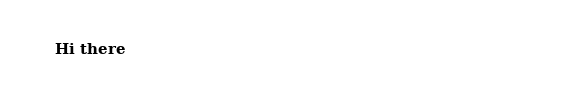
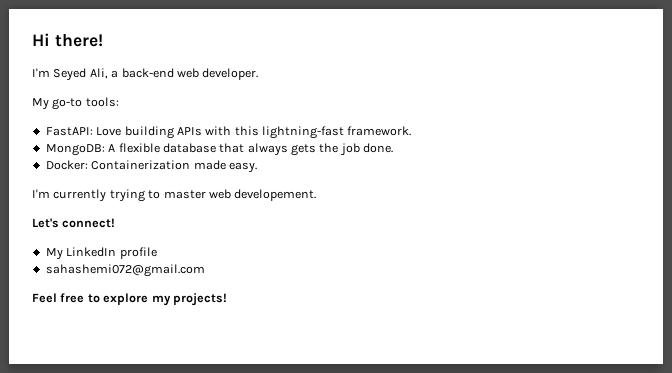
- Hi there
+ Hi there!
+ I'm Seyed Ali, a back-end web developer.
+ My go-to tools:
+ FastAPI: Love building APIs with this lightning-fast framework.
+ MongoDB: A flexible database that always gets the job done.
+ Docker: Containerization made easy.
+ I'm currently trying to master web developement.
+ Let's connect!
+ My LinkedIn profile
+ sahashemi072@gmail.com
+ Feel free to explore my projects!

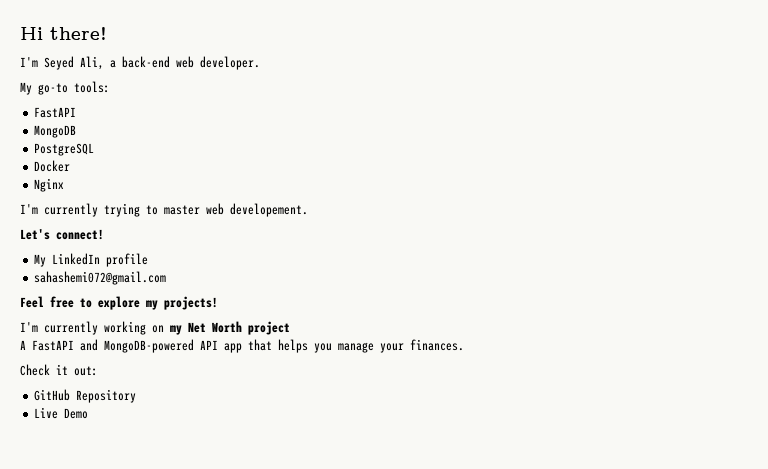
  My go-to tools:
- FastAPI: Love building APIs with this lightning-fast framework.
- MongoDB: A flexible database that always gets the job done.
- Docker: Containerization made easy.
+ FastAPI
+ MongoDB
+ PostgreSQL
+ Docker
+ Nginx
+ I'm currently working on my Net Worth project
+ A FastAPI and MongoDB-powered API app that helps you manage your finances.
+ Check it out:
+ GitHub Repository
+ Live Demo

